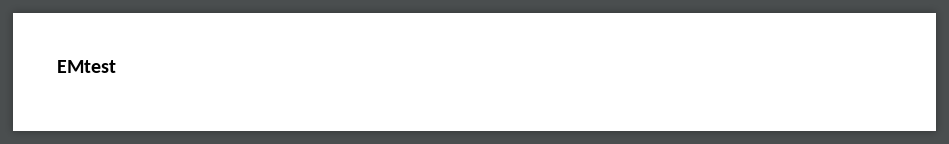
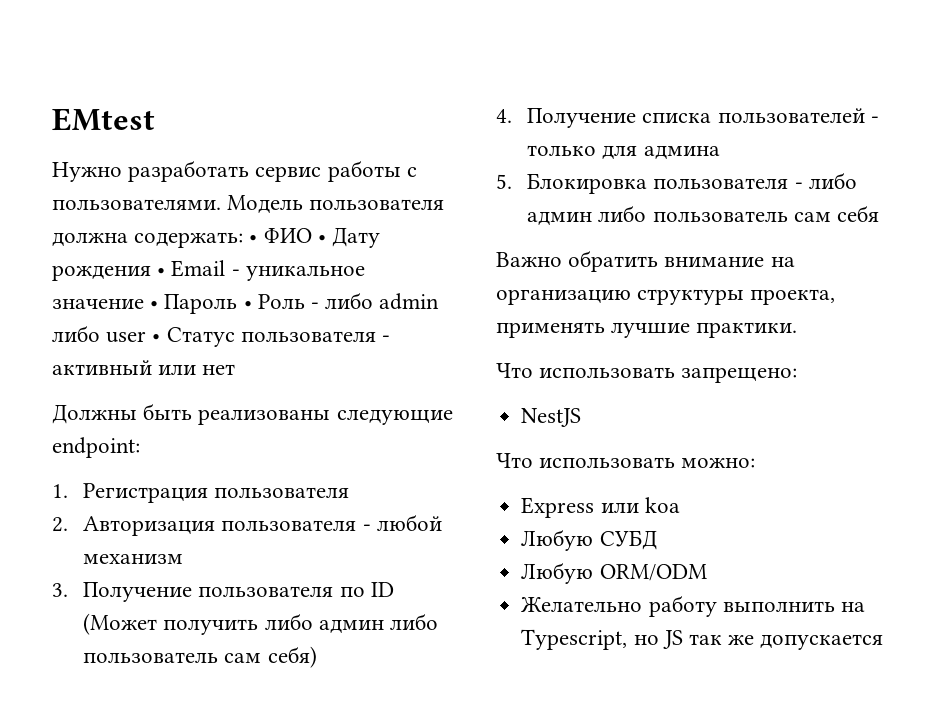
+ Нужно разработать сервис работы с пользователями. Модель пользователя должна содержать: • ФИО • Дату рождения • Email - уникальное значение • Пароль • Роль - либо admin либо user • Статус пользователя - активный или нет
+ Должны быть реализованы следующие endpoint:
+ 1. Регистрация пользователя
+ 2. Авторизация пользователя - любой механизм
+ 3. Получение пользователя по ID (Может получить либо админ либо пользователь сам себя)
+ 4. Получение списка пользователей - только для админа
+ 5. Блокировка пользователя - либо админ либо пользователь сам себя
+ Важно обратить внимание на организацию структуры проекта, применять лучшие практики.
+ Что использовать запрещено:
+ NestJS
+ Что использовать можно:
+ Express или koa
+ Любую СУБД
+ Любую ORM/ODM
+ Желательно работу выполнить на Typescript, но JS так же допускается

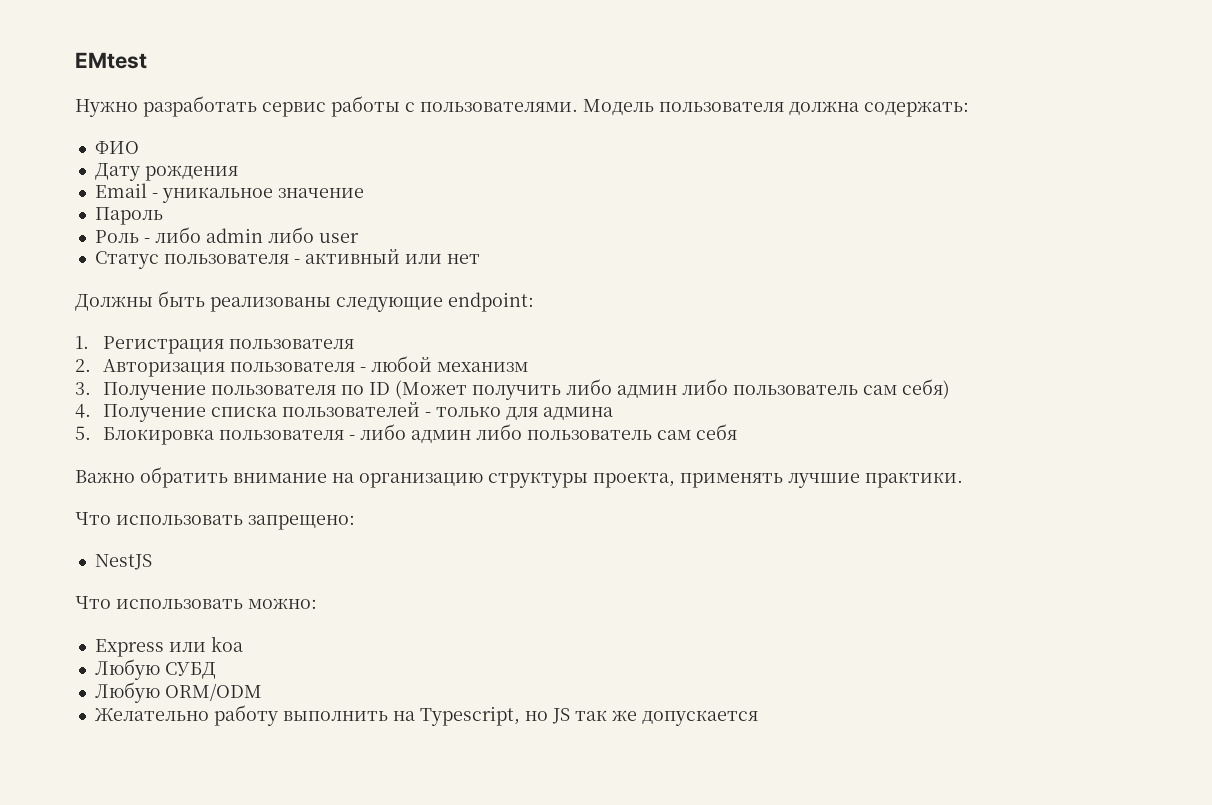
- Модель пользователя должна содержать: • ФИО • Дату рождения • Email - уникальное значение • Пароль • Роль - либо admin либо user • Статус пользователя - активный или нет
+ Модель пользователя должна содержать:
+ ФИО
+ Дату рождения
+ Email - уникальное значение
+ Пароль
+ Роль - либо admin либо user
+ Статус пользователя - активный или нет

